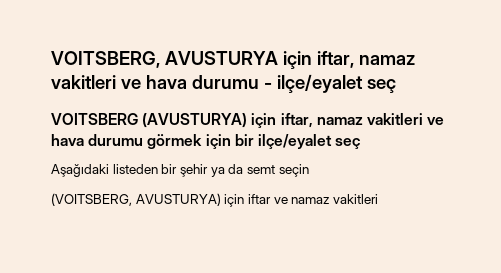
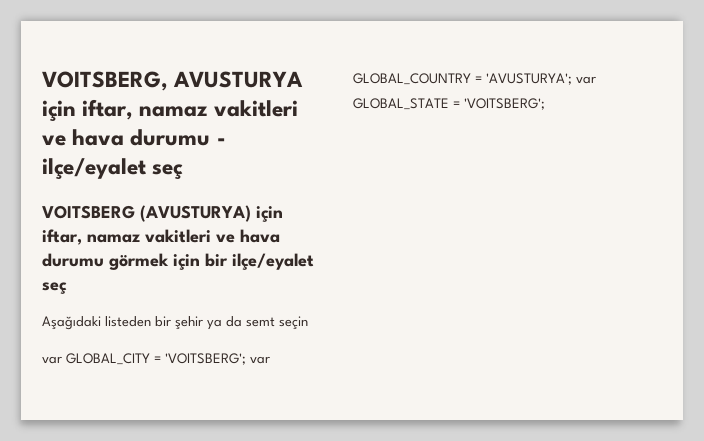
- (VOITSBERG, AVUSTURYA) için iftar ve namaz vakitleri
+ var GLOBAL_CITY = 'VOITSBERG'; var GLOBAL_COUNTRY = 'AVUSTURYA'; var GLOBAL_STATE = 'VOITSBERG';

